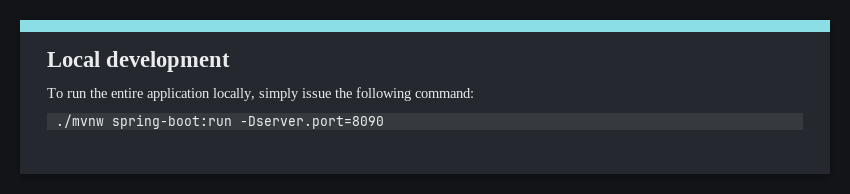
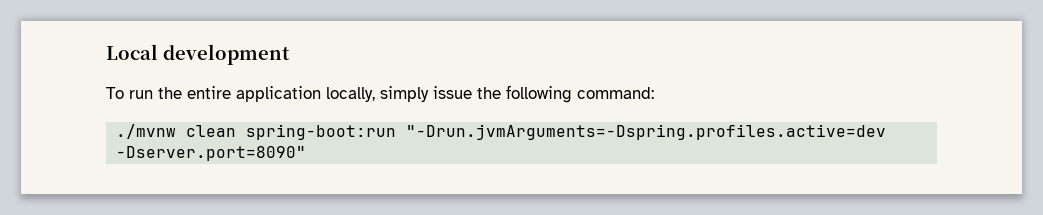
- ./mvnw spring-boot:run -Dserver.port=8090
+ ./mvnw clean spring-boot:run "-Drun.jvmArguments=-Dspring.profiles.active=dev -Dserver.port=8090"

